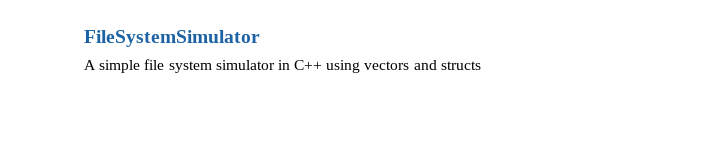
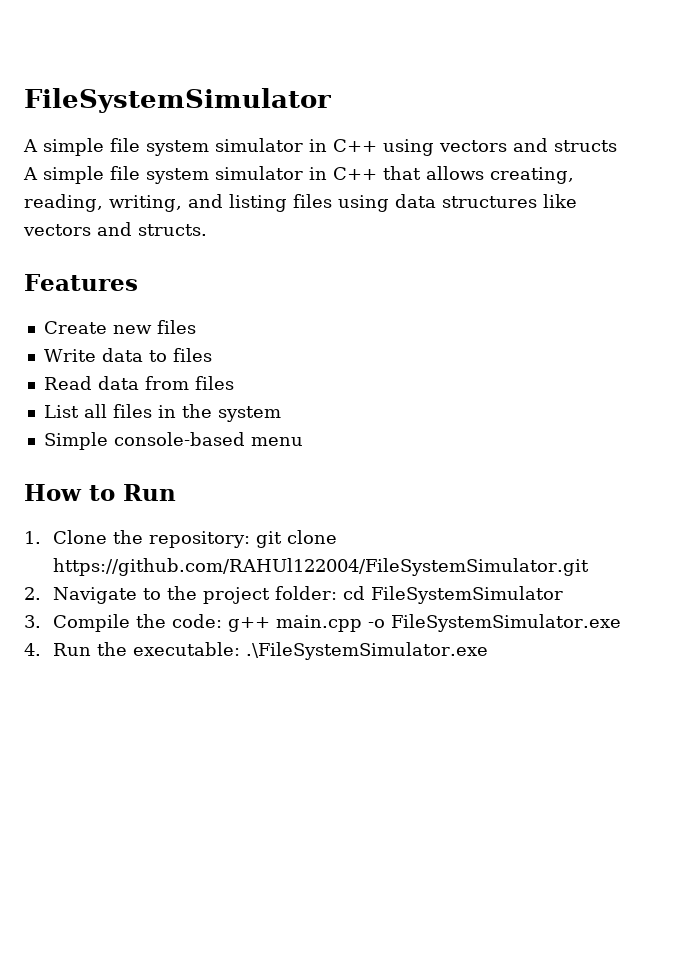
- A simple file system simulator in C++ using vectors and structs
+ A simple file system simulator in C++ using vectors and structs A simple file system simulator in C++ that allows creating, reading, writing, and listing files using data structures like vectors and structs.
+ Features
+ Create new files
+ Write data to files
+ Read data from files
+ List all files in the system
+ Simple console-based menu
+ How to Run
+ 1. Clone the repository: git clone https://github.com/RAHUl122004/FileSystemSimulator.git
+ 2. Navigate to the project folder: cd FileSystemSimulator
+ 3. Compile the code: g++ main.cpp -o FileSystemSimulator.exe
+ 4. Run the executable: .\FileSystemSimulator.exe

